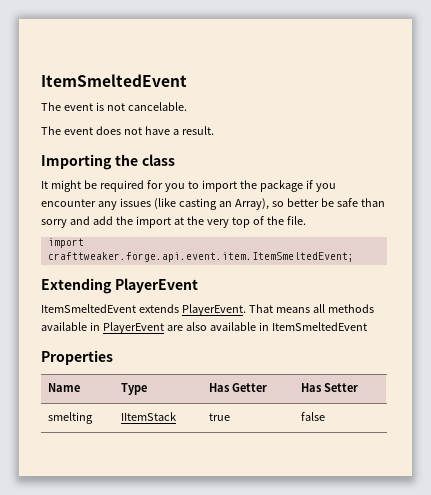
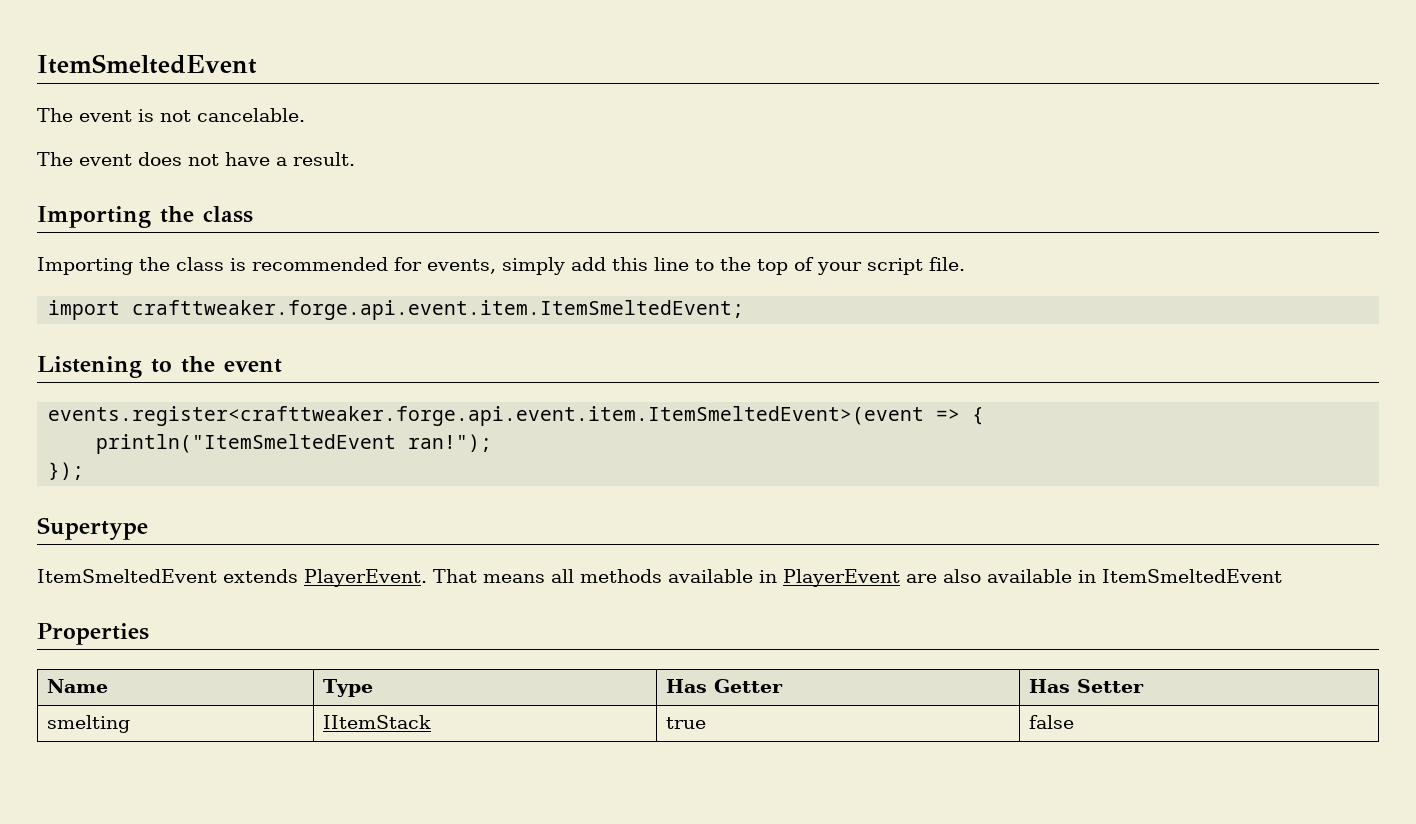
- It might be required for you to import the package if you encounter any issues (like casting an Array), so better be safe than sorry and add the import at the very top of the file.
+ Importing the class is recommended for events, simply add this line to the top of your script file.
  import crafttweaker.forge.api.event.item.ItemSmeltedEvent;
- Extending PlayerEvent
+ Listening to the event
+ events.register<crafttweaker.forge.api.event.item.ItemSmeltedEvent>(event => {
+ println("ItemSmeltedEvent ran!");
+ });
+ Supertype

